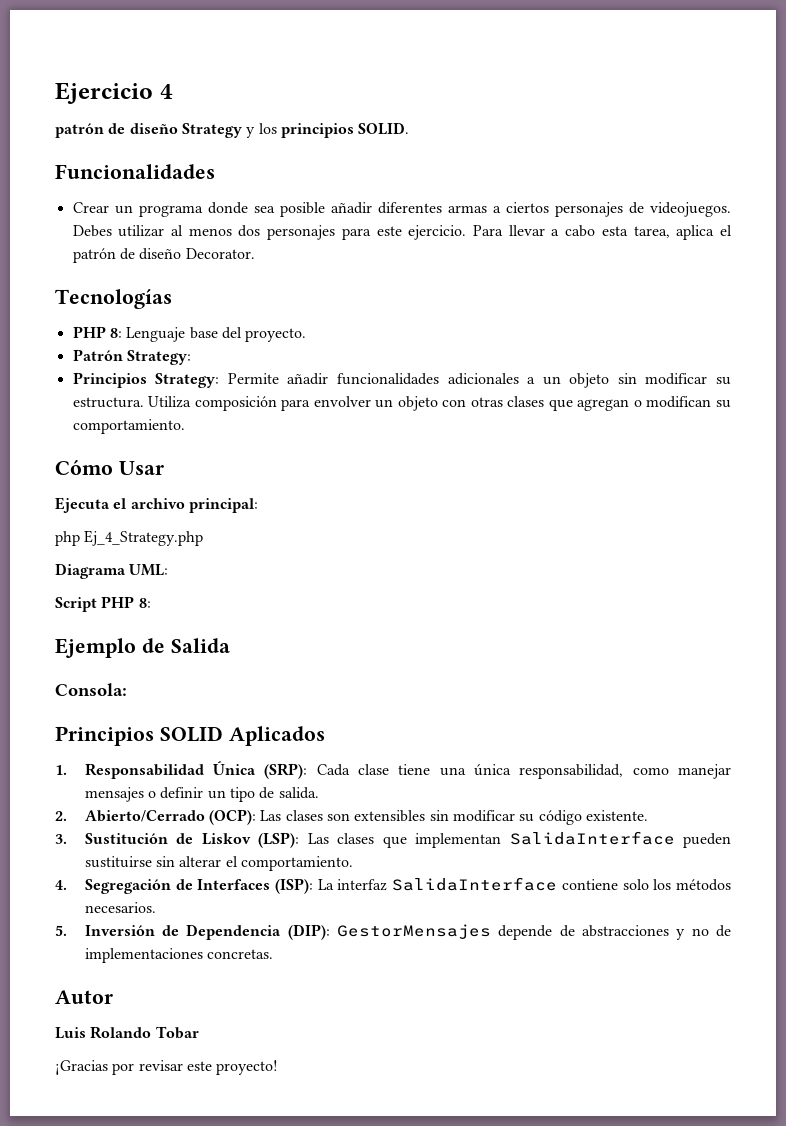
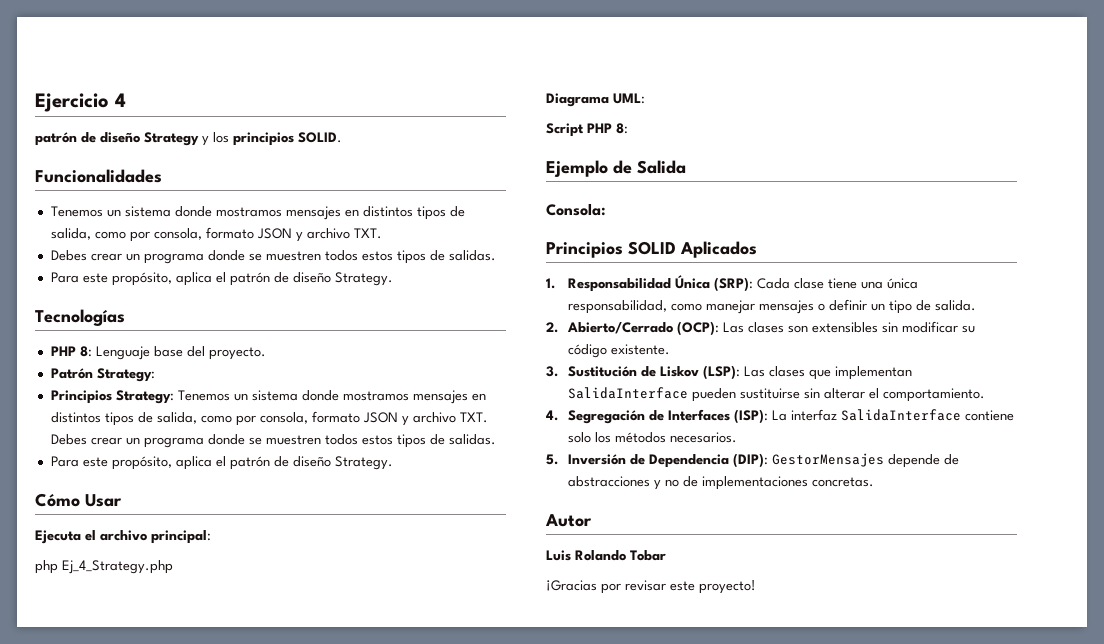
  Funcionalidades
- Crear un programa donde sea posible añadir diferentes armas a ciertos personajes de videojuegos. Debes utilizar al menos dos personajes para este ejercicio. Para llevar a cabo esta tarea, aplica el patrón de diseño Decorator.
+ Tenemos un sistema donde mostramos mensajes en distintos tipos de salida, como por consola, formato JSON y archivo TXT.
+ Debes crear un programa donde se muestren todos estos tipos de salidas.
+ Para este propósito, aplica el patrón de diseño Strategy.
- Principios Strategy: Permite añadir funcionalidades adicionales a un objeto sin modificar su estructura. Utiliza composición para envolver un objeto con otras clases que agregan o modifican su comportamiento.
+ Principios Strategy: Tenemos un sistema donde mostramos mensajes en distintos tipos de salida, como por consola, formato JSON y archivo TXT. Debes crear un programa donde se muestren todos estos tipos de salidas.
+ Para este propósito, aplica el patrón de diseño Strategy.

